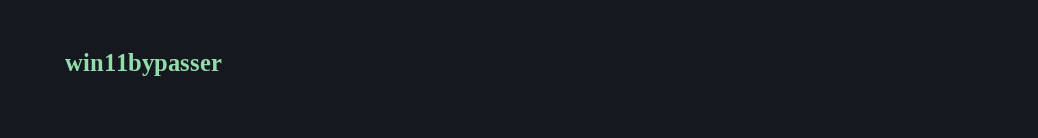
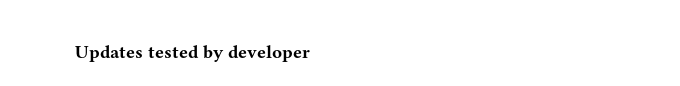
- win11bypasser
+ Updates tested by developer

